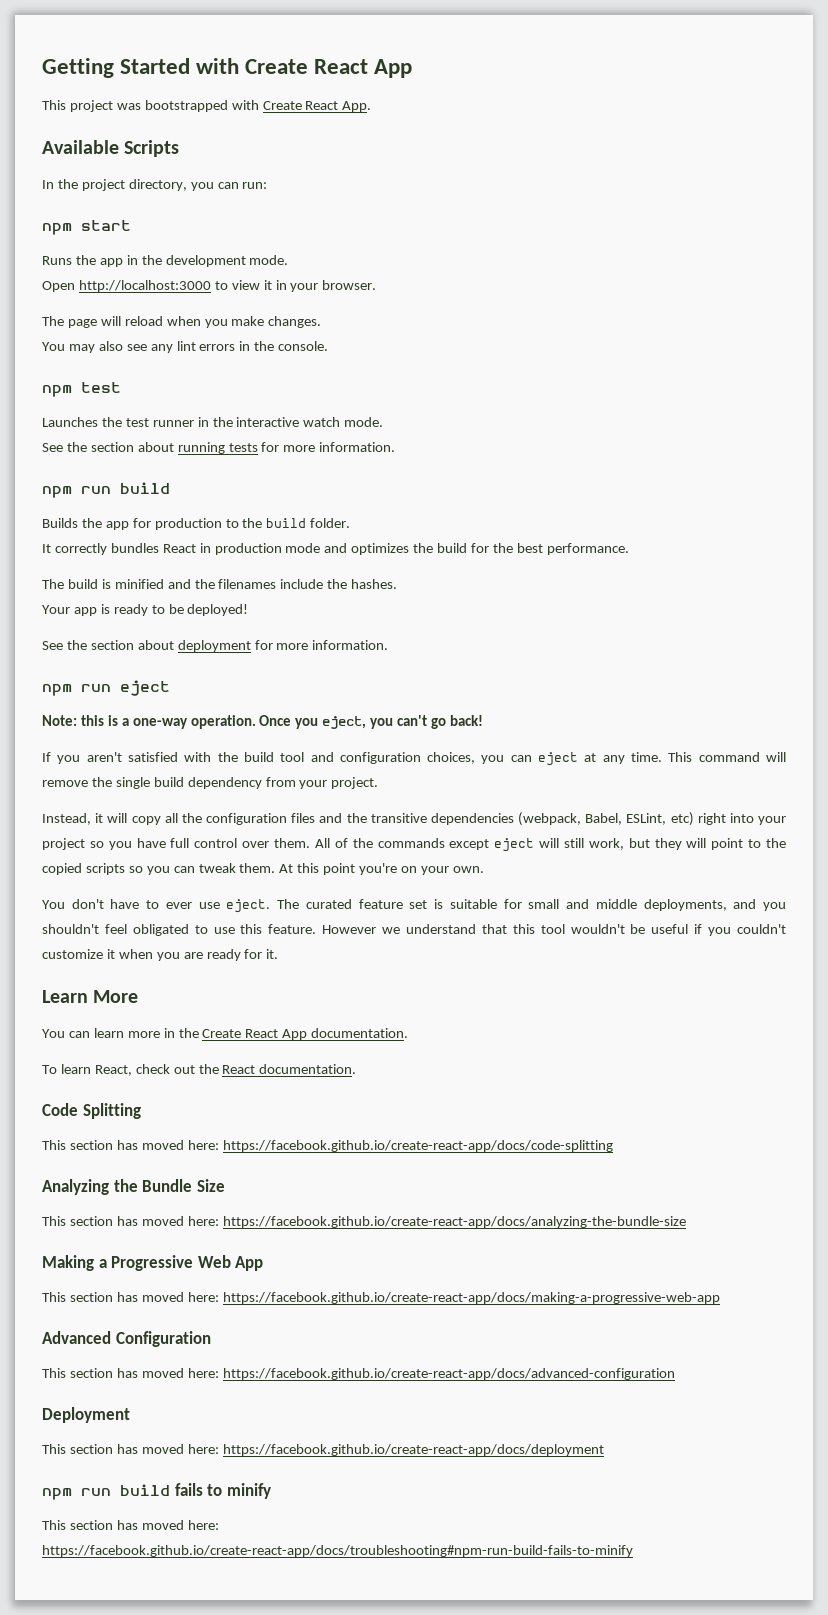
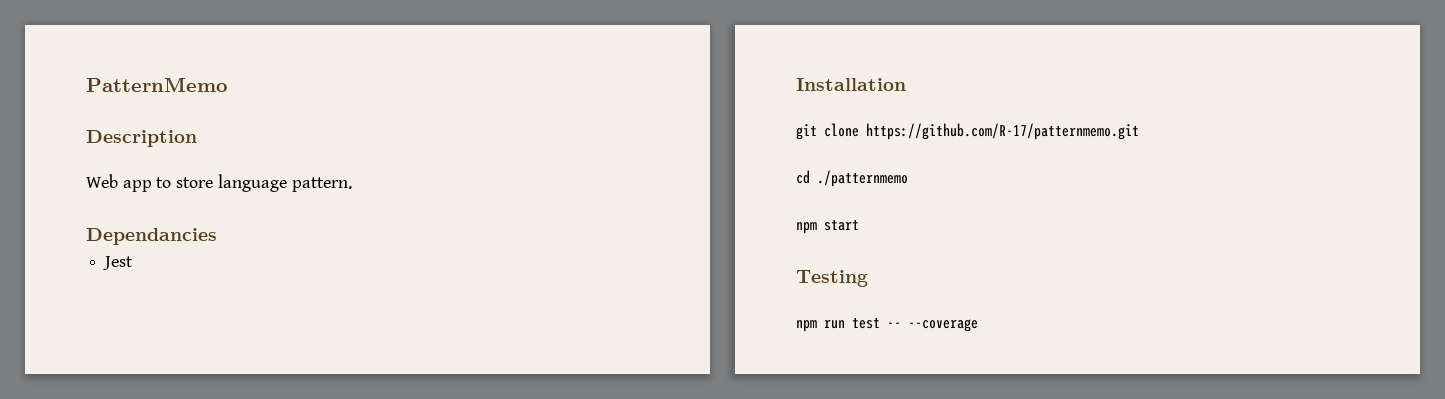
- Getting Started with Create React App
- This project was bootstrapped with Create React App.
- Available Scripts
- In the project directory, you can run:
+ PatternMemo
+ Description
+ Web app to store language pattern.
+ Dependancies
+ Jest
+ Installation
+ git clone https://github.com/R-17/patternmemo.git
+ cd ./patternmemo
  npm start
- Runs the app in the development mode.
- Open http://localhost:3000 to view it in your browser.
- The page will reload when you make changes.
- You may also see any lint errors in the console.
- npm test
- Launches the test runner in the interactive watch mode.
- See the section about running tests for more information.
- npm run build
- Builds the app for production to the build folder.
- It correctly bundles React in production mode and optimizes the build for the best performance.
- The build is minified and the filenames include the hashes.
- Your app is ready to be deployed!
- See the section about deployment for more information.
- npm run eject
- Note: this is a one-way operation. Once you eject, you can't go back!
- If you aren't satisfied with the build tool and configuration choices, you can eject at any time. This command will remove the single build dependency from your project.
- Instead, it will copy all the configuration files and the transitive dependencies (webpack, Babel, ESLint, etc) right into your project so you have full control over them. All of the commands except eject will still work, but they will point to the copied scripts so you can tweak them. At this point you're on your own.
- You don't have to ever use eject. The curated feature set is suitable for small and middle deployments, and you shouldn't feel obligated to use this feature. However we understand that this tool wouldn't be useful if you couldn't customize it when you are ready for it.
- Learn More
- You can learn more in the Create React App documentation.
- To learn React, check out the React documentation.
- Code Splitting
- This section has moved here: https://facebook.github.io/create-react-app/docs/code-splitting
- Analyzing the Bundle Size
- This section has moved here: https://facebook.github.io/create-react-app/docs/analyzing-the-bundle-size
- Making a Progressive Web App
- This section has moved here: https://facebook.github.io/create-react-app/docs/making-a-progressive-web-app
- Advanced Configuration
- This section has moved here: https://facebook.github.io/create-react-app/docs/advanced-configuration
- Deployment
- This section has moved here: https://facebook.github.io/create-react-app/docs/deployment
- npm run build fails to minify
- This section has moved here: https://facebook.github.io/create-react-app/docs/troubleshooting#npm-run-build-fails-to-minify
+ Testing
+ npm run test -- --coverage

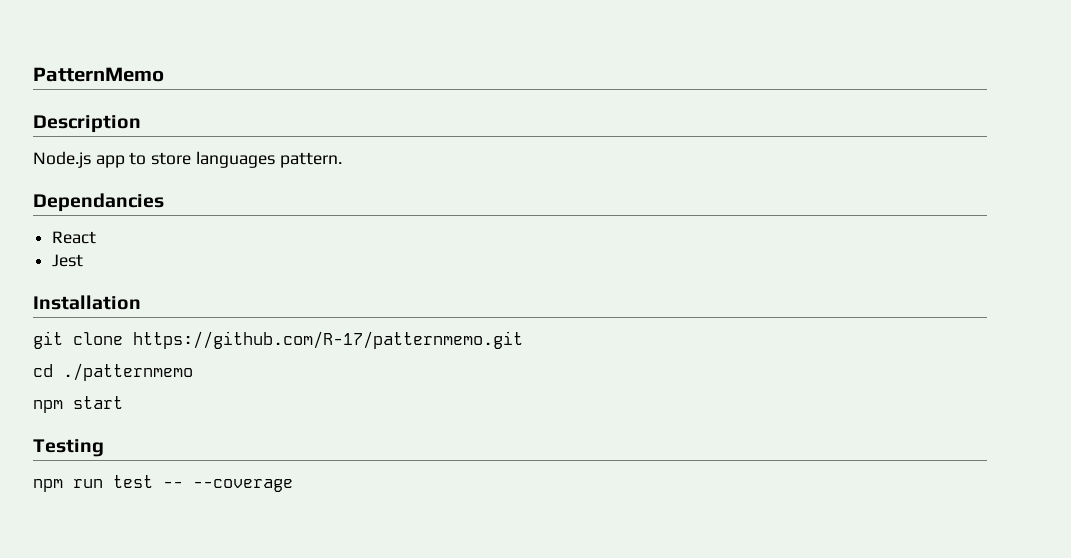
- Web app to store language pattern.
+ Node.js app to store languages pattern.
+ React

